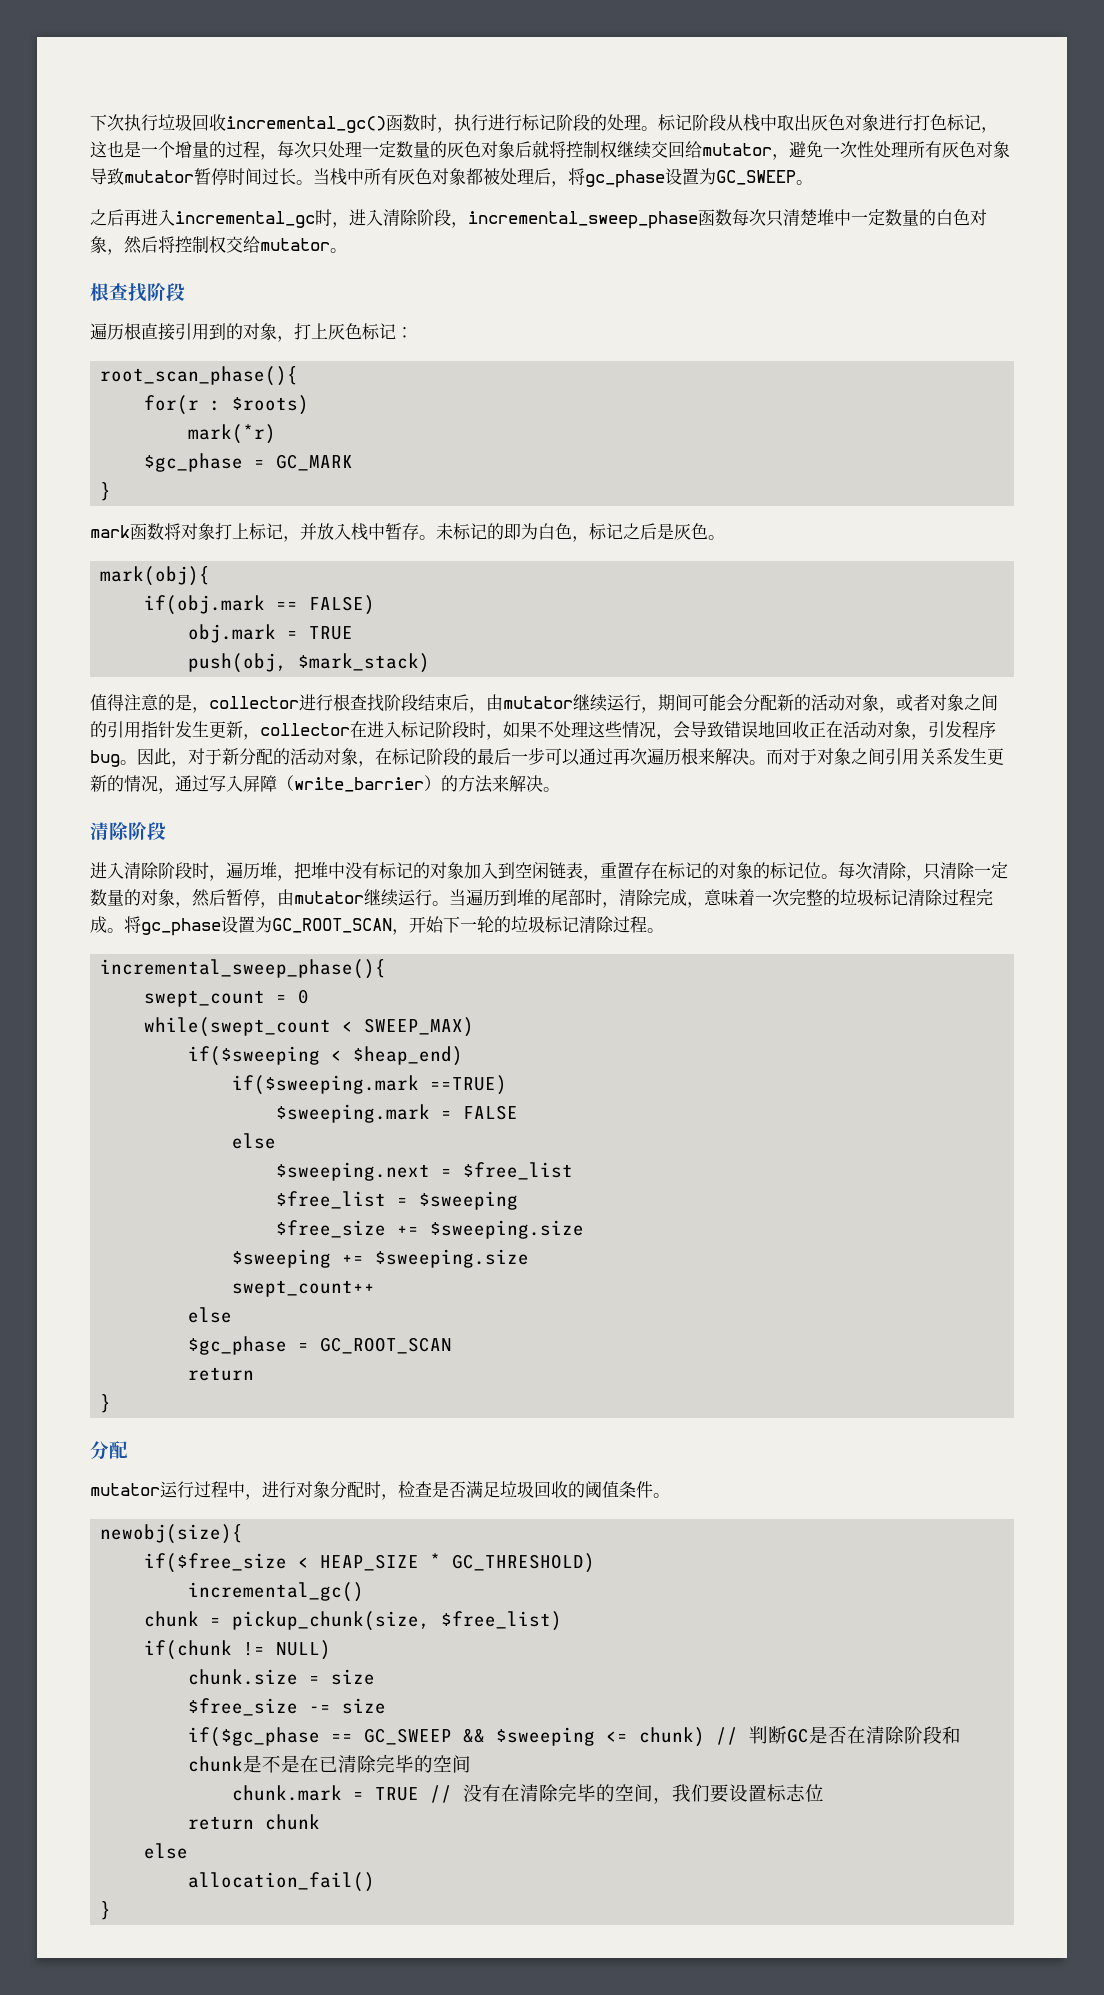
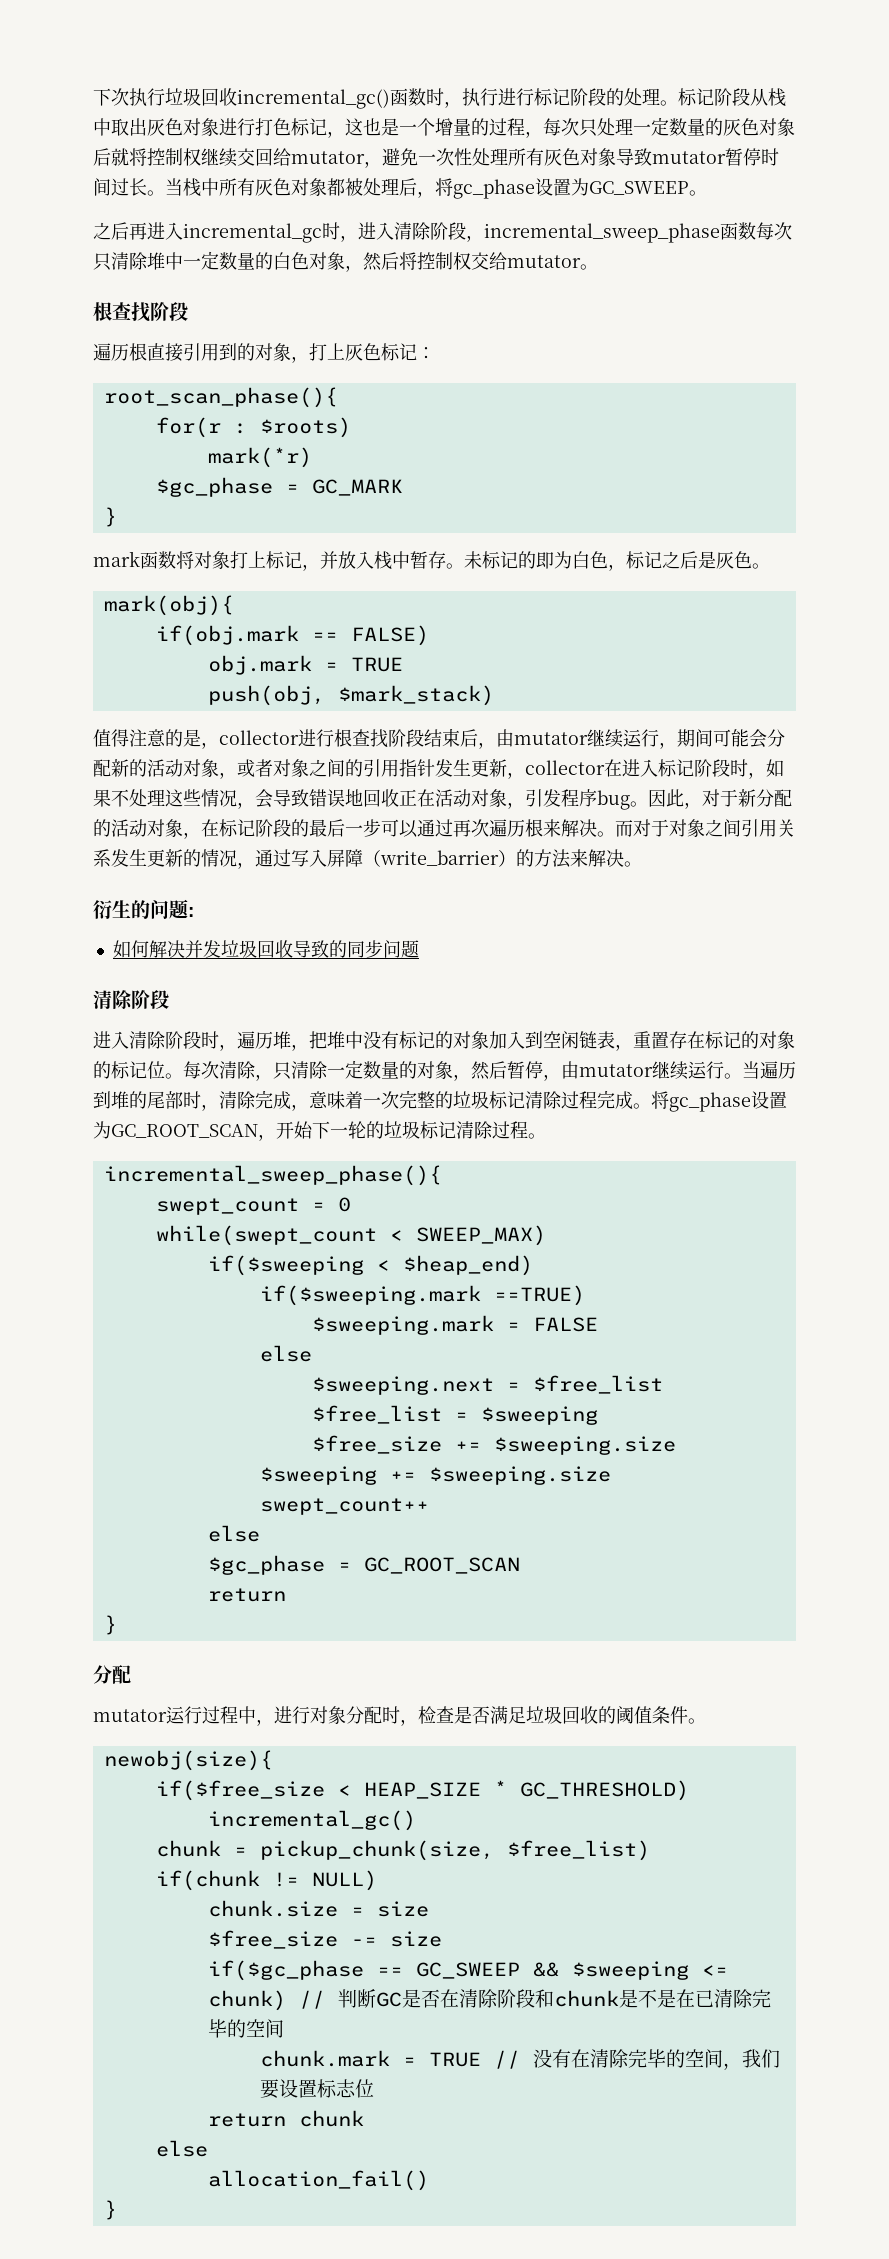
- 之后再进入incremental_gc时，进入清除阶段，incremental_sweep_phase函数每次只清楚堆中一定数量的白色对象，然后将控制权交给mutator。
+ 之后再进入incremental_gc时，进入清除阶段，incremental_sweep_phase函数每次只清除堆中一定数量的白色对象，然后将控制权交给mutator。
+ 衍生的问题:
+ 如何解决并发垃圾回收导致的同步问题

